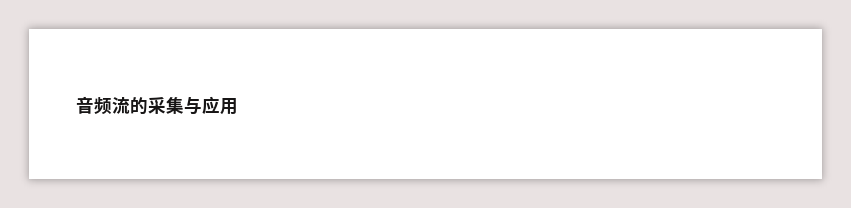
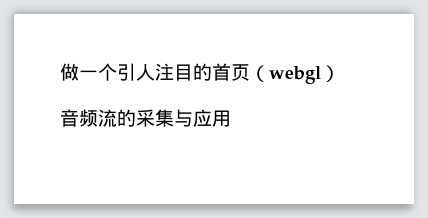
+ 做一个引人注目的首页（webgl）

